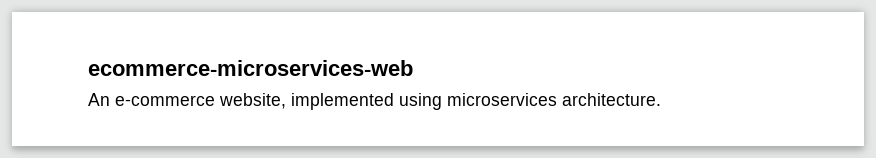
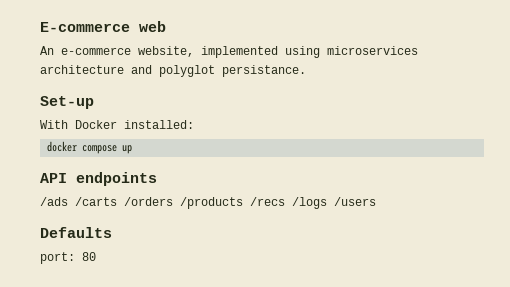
- ecommerce-microservices-web
+ E-commerce web
- An e-commerce website, implemented using microservices architecture.
+ An e-commerce website, implemented using microservices architecture and polyglot persistance.
+ Set-up
+ With Docker installed:
+ docker compose up
+ API endpoints
+ /ads /carts /orders /products /recs /logs /users
+ Defaults
+ port: 80

